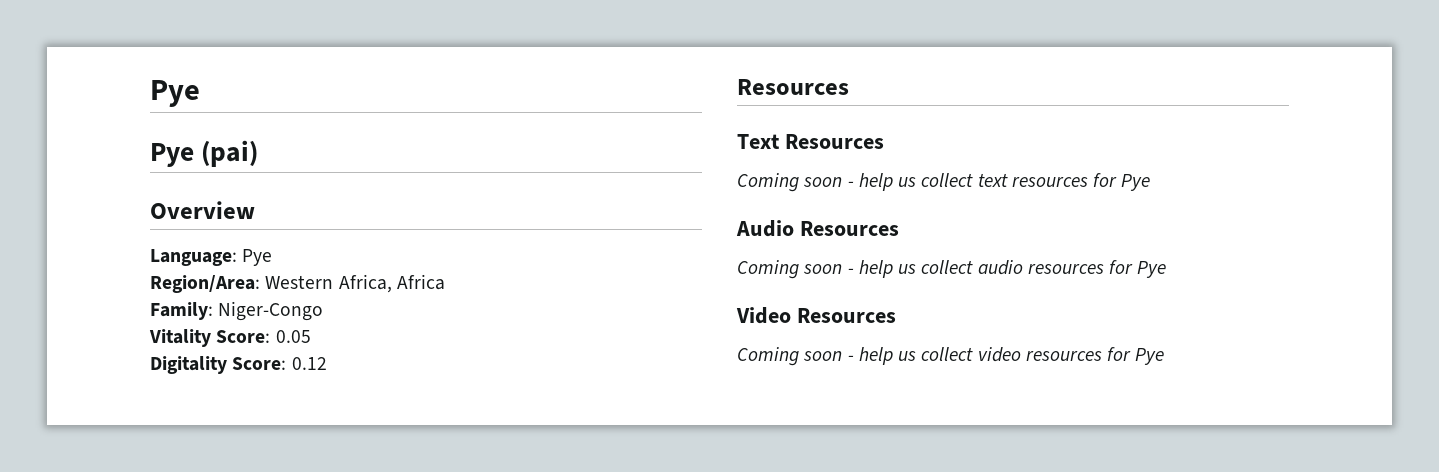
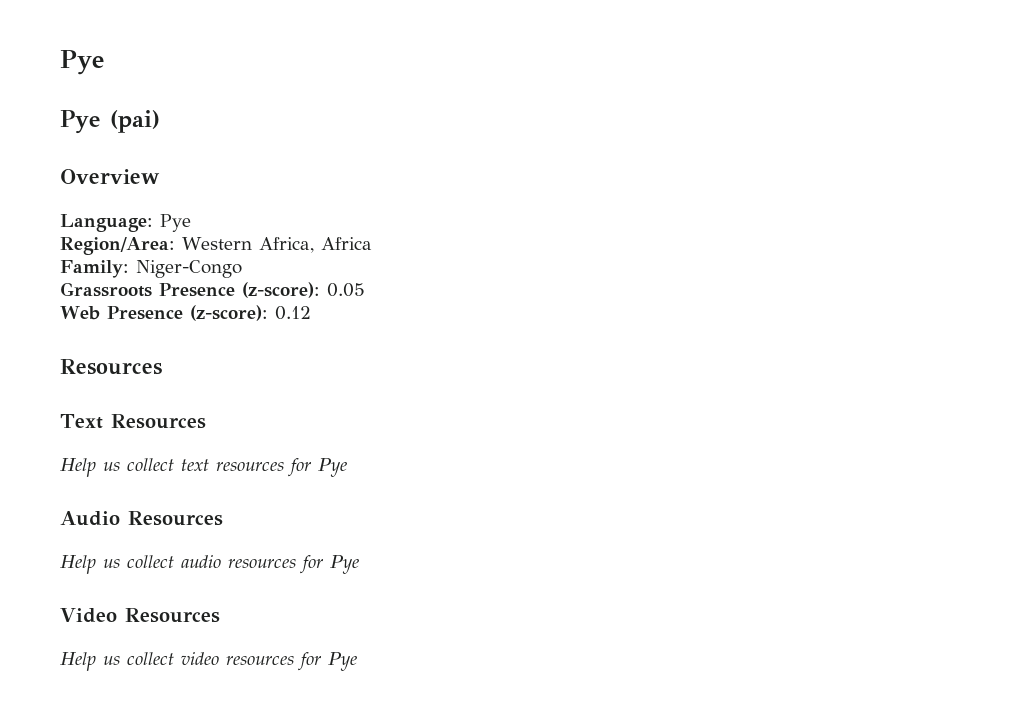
- Vitality Score: 0.05
- Digitality Score: 0.12
+ Grassroots Presence (z-score): 0.05
+ Web Presence (z-score): 0.12
- Coming soon - help us collect text resources for Pye
+ Help us collect text resources for Pye
- Coming soon - help us collect audio resources for Pye
+ Help us collect audio resources for Pye
- Coming soon - help us collect video resources for Pye
+ Help us collect video resources for Pye

